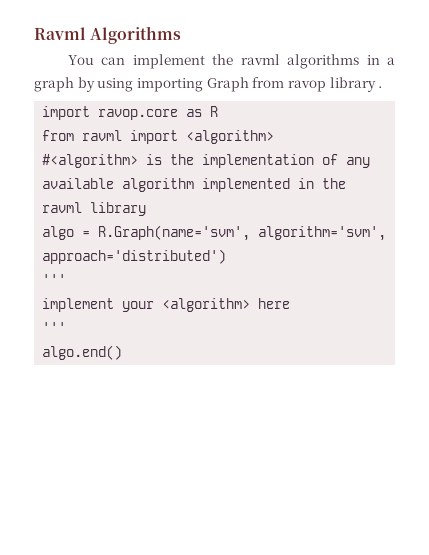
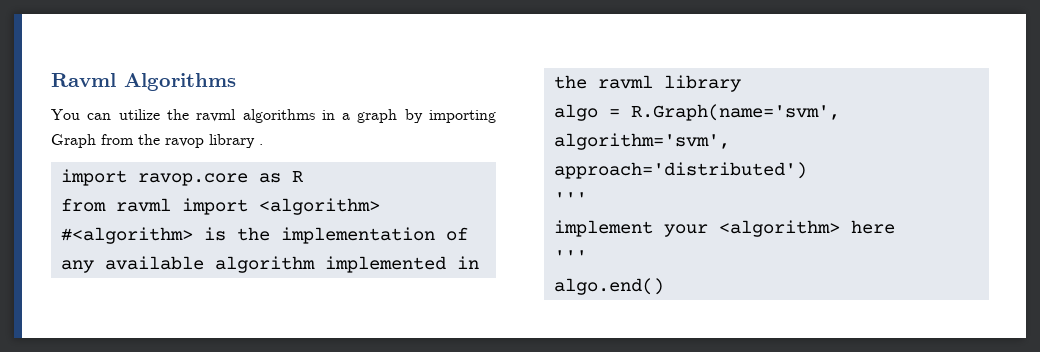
- You can implement the ravml algorithms in a graph by using importing Graph from ravop library .
+ You can utilize the ravml algorithms in a graph by importing Graph from the ravop library .

